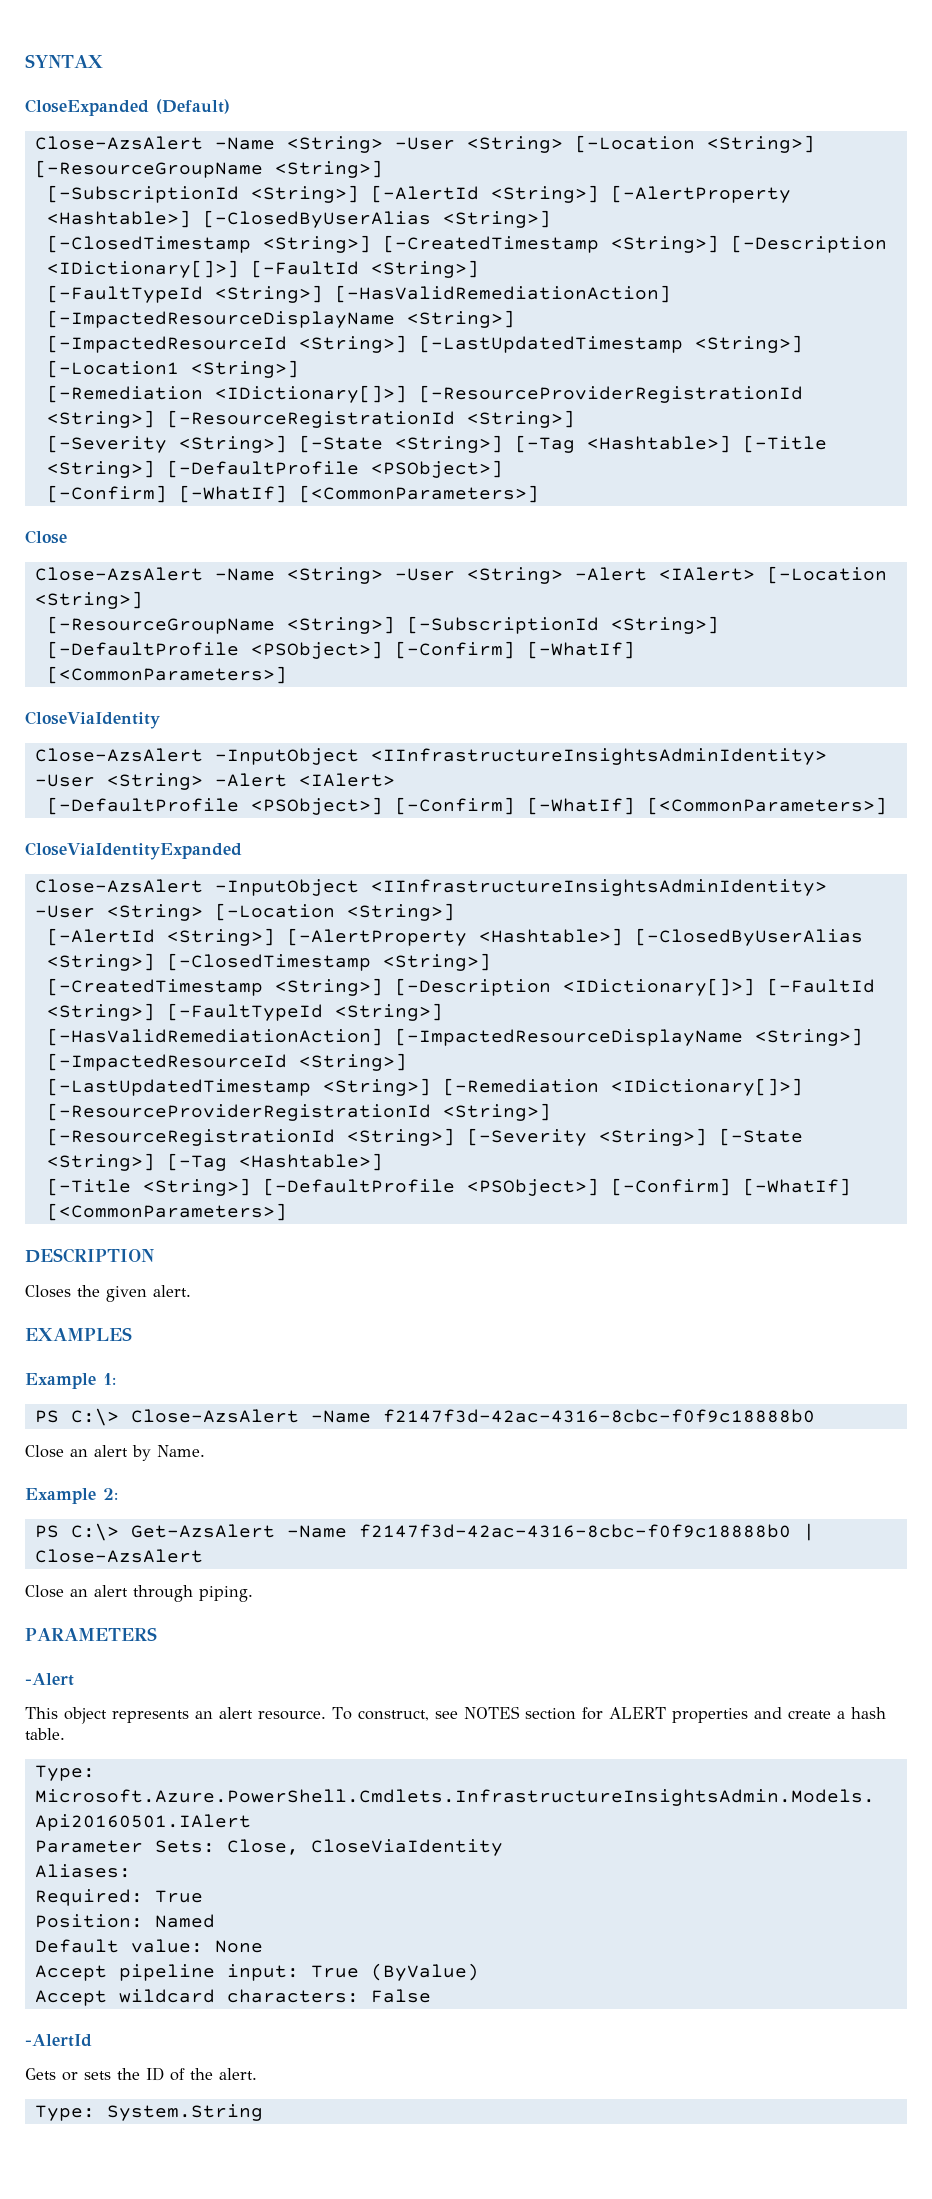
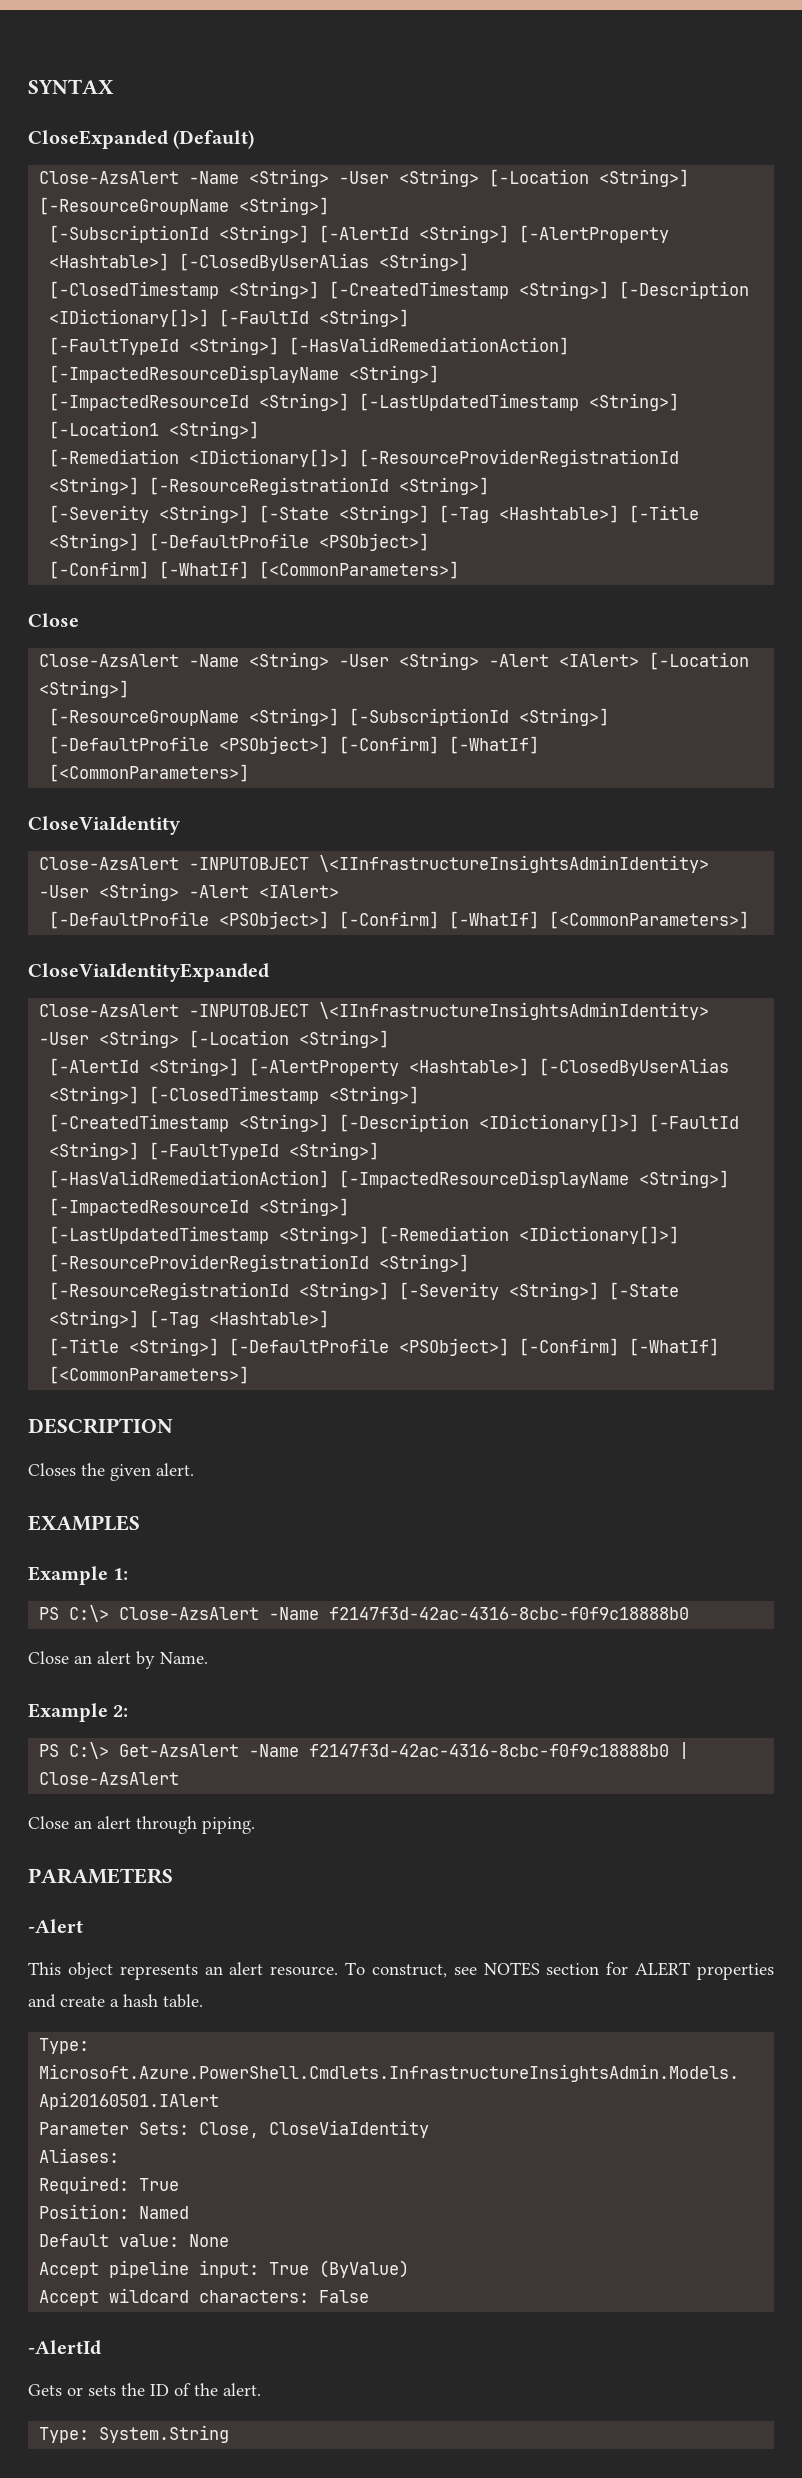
- Close-AzsAlert -InputObject <IInfrastructureInsightsAdminIdentity> -User <String> -Alert <IAlert>
+ Close-AzsAlert -INPUTOBJECT \<IInfrastructureInsightsAdminIdentity> -User <String> -Alert <IAlert>
- Close-AzsAlert -InputObject <IInfrastructureInsightsAdminIdentity> -User <String> [-Location <String>]
+ Close-AzsAlert -INPUTOBJECT \<IInfrastructureInsightsAdminIdentity> -User <String> [-Location <String>]

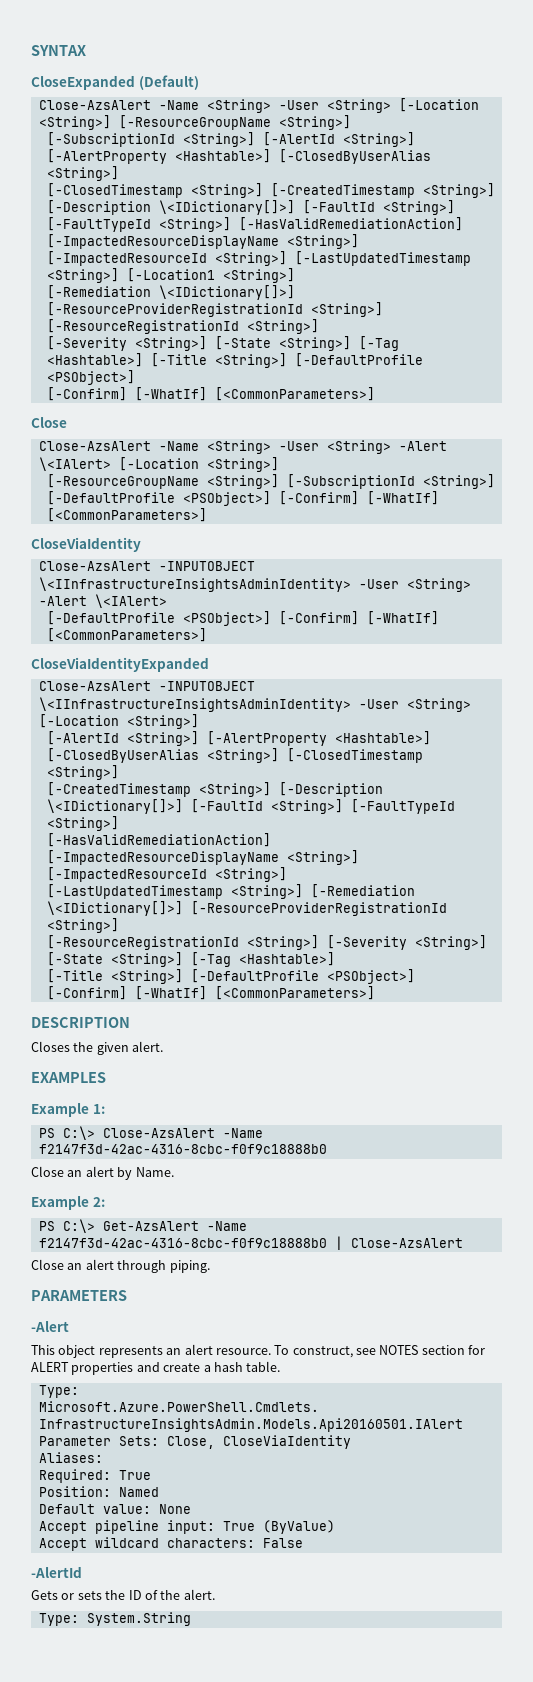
- [-ClosedTimestamp <String>] [-CreatedTimestamp <String>] [-Description <IDictionary[]>] [-FaultId <String>]
+ [-ClosedTimestamp <String>] [-CreatedTimestamp <String>] [-Description \<IDictionary[]>] [-FaultId <String>]
- [-Remediation <IDictionary[]>] [-ResourceProviderRegistrationId <String>] [-ResourceRegistrationId <String>]
+ [-Remediation \<IDictionary[]>] [-ResourceProviderRegistrationId <String>] [-ResourceRegistrationId <String>]
- Close-AzsAlert -Name <String> -User <String> -Alert <IAlert> [-Location <String>]
+ Close-AzsAlert -Name <String> -User <String> -Alert \<IAlert> [-Location <String>]
- Close-AzsAlert -INPUTOBJECT \<IInfrastructureInsightsAdminIdentity> -User <String> -Alert <IAlert>
+ Close-AzsAlert -INPUTOBJECT \<IInfrastructureInsightsAdminIdentity> -User <String> -Alert \<IAlert>
- [-CreatedTimestamp <String>] [-Description <IDictionary[]>] [-FaultId <String>] [-FaultTypeId <String>]
+ [-CreatedTimestamp <String>] [-Description \<IDictionary[]>] [-FaultId <String>] [-FaultTypeId <String>]
- [-LastUpdatedTimestamp <String>] [-Remediation <IDictionary[]>] [-ResourceProviderRegistrationId <String>]
+ [-LastUpdatedTimestamp <String>] [-Remediation \<IDictionary[]>] [-ResourceProviderRegistrationId <String>]

